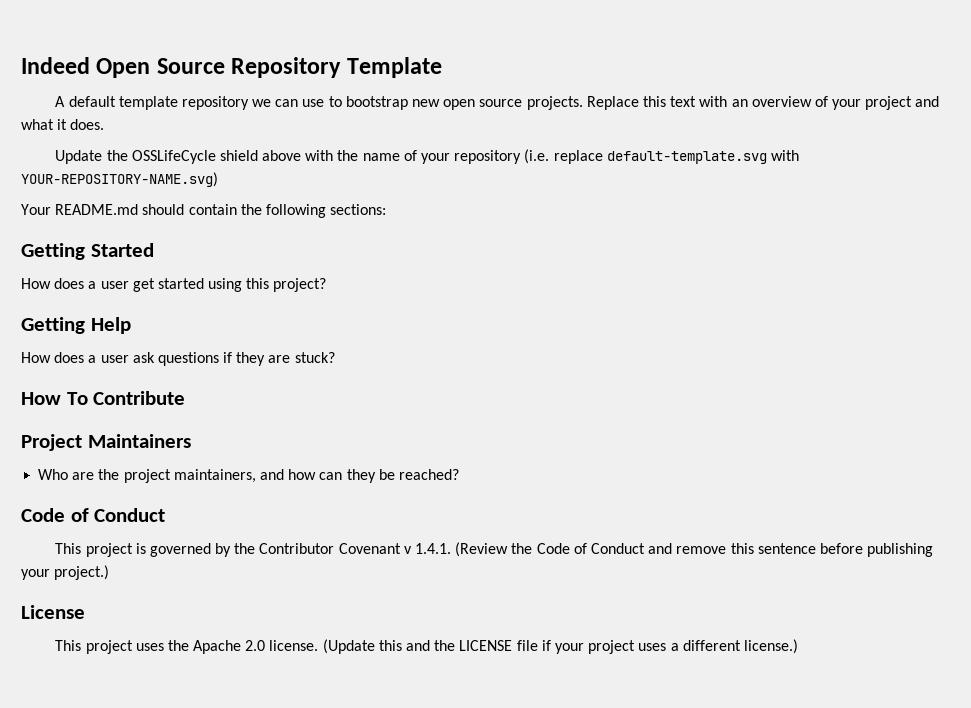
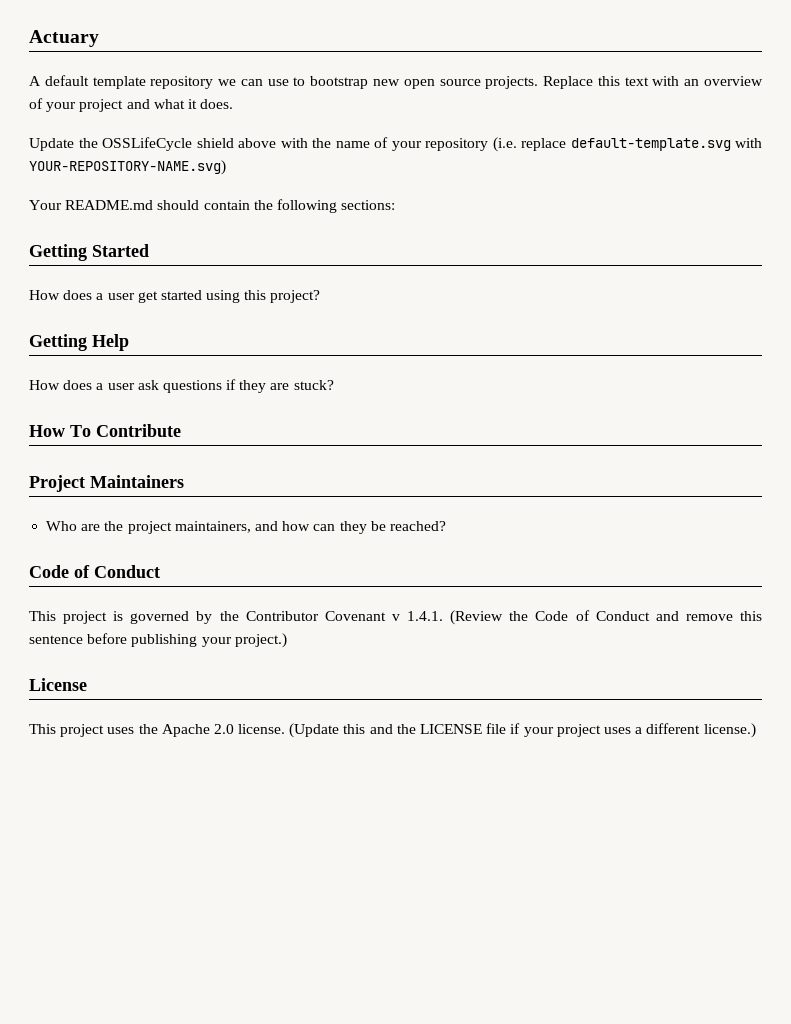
- Indeed Open Source Repository Template
+ Actuary

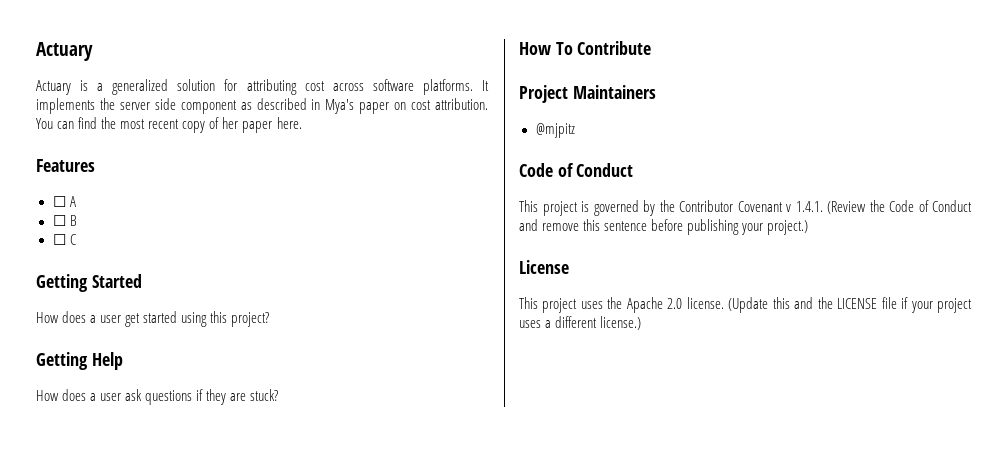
- A default template repository we can use to bootstrap new open source projects. Replace this text with an overview of your project and what it does.
- Update the OSSLifeCycle shield above with the name of your repository (i.e. replace default-template.svg with YOUR-REPOSITORY-NAME.svg)
- Your README.md should contain the following sections:
+ Actuary is a generalized solution for attributing cost across software platforms. It implements the server side component as described in Mya's paper on cost attribution. You can find the most recent copy of her paper here.
+ Features
+ ☐ A
+ ☐ B
+ ☐ C
- Who are the project maintainers, and how can they be reached?
+ @mjpitz

